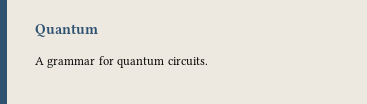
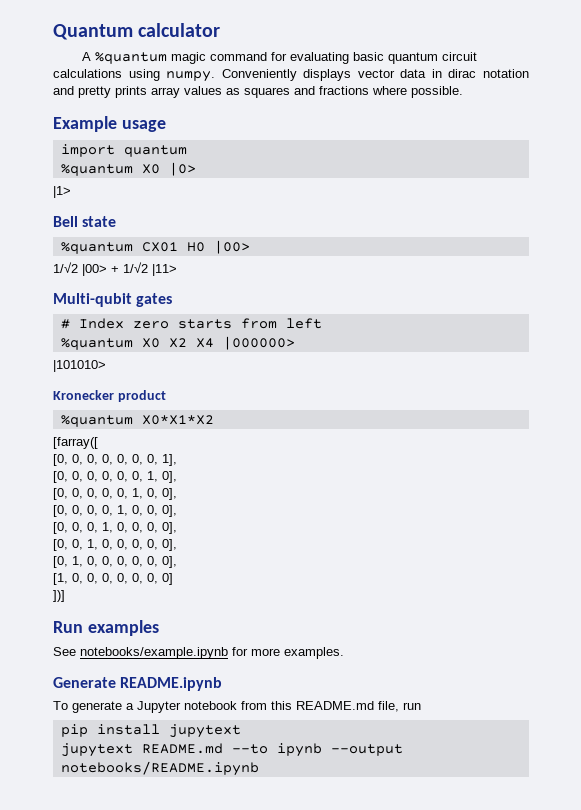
- Quantum
+ Quantum calculator
- A grammar for quantum circuits.
+ A %quantum magic command for evaluating basic quantum circuit calculations using numpy. Conveniently displays vector data in dirac notation and pretty prints array values as squares and fractions where possible.
+ Example usage
+ import quantum
+ %quantum X0 |0>
+ |1>
+ Bell state
+ %quantum CX01 H0 |00>
+ 1/√2 |00> + 1/√2 |11>
+ Multi-qubit gates
+ # Index zero starts from left
+ %quantum X0 X2 X4 |000000>
+ |101010>
+ Kronecker product
+ %quantum X0*X1*X2
+ [farray([
+ [0, 0, 0, 0, 0, 0, 0, 1],
+ [0, 0, 0, 0, 0, 0, 1, 0],
+ [0, 0, 0, 0, 0, 1, 0, 0],
+ [0, 0, 0, 0, 1, 0, 0, 0],
+ [0, 0, 0, 1, 0, 0, 0, 0],
+ [0, 0, 1, 0, 0, 0, 0, 0],
+ [0, 1, 0, 0, 0, 0, 0, 0],
+ [1, 0, 0, 0, 0, 0, 0, 0]
+ ])]
+ Run examples
+ See notebooks/example.ipynb for more examples.
+ Generate README.ipynb
+ To generate a Jupyter notebook from this README.md file, run
+ pip install jupytext
+ jupytext README.md --to ipynb --output notebooks/README.ipynb

